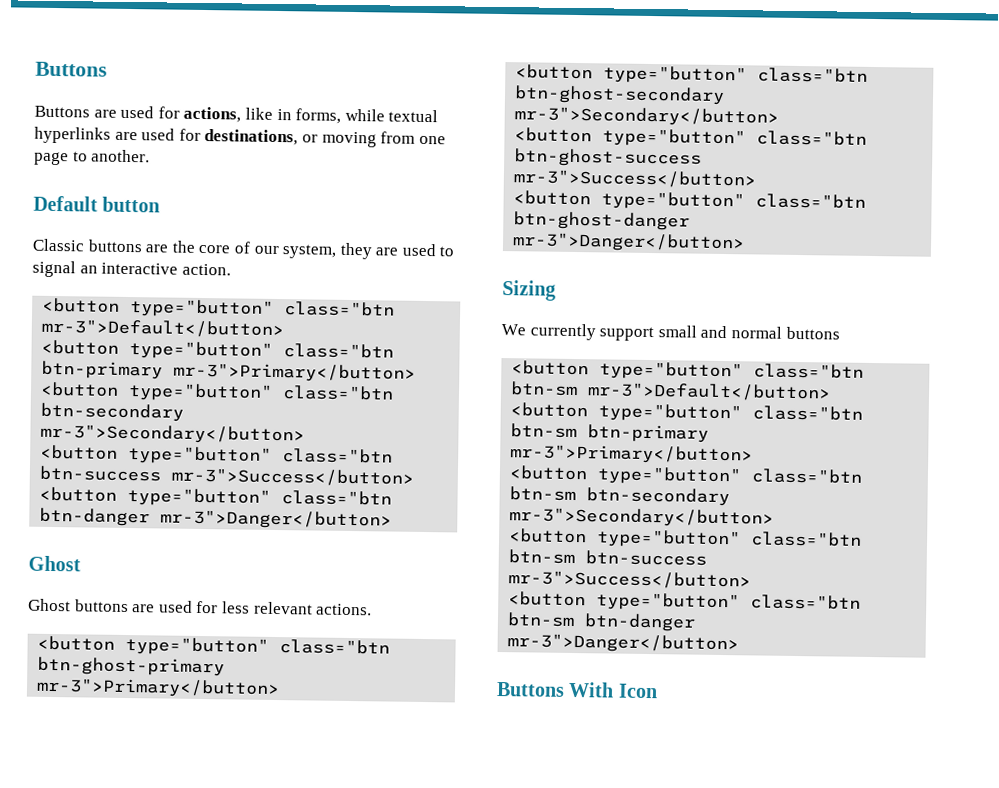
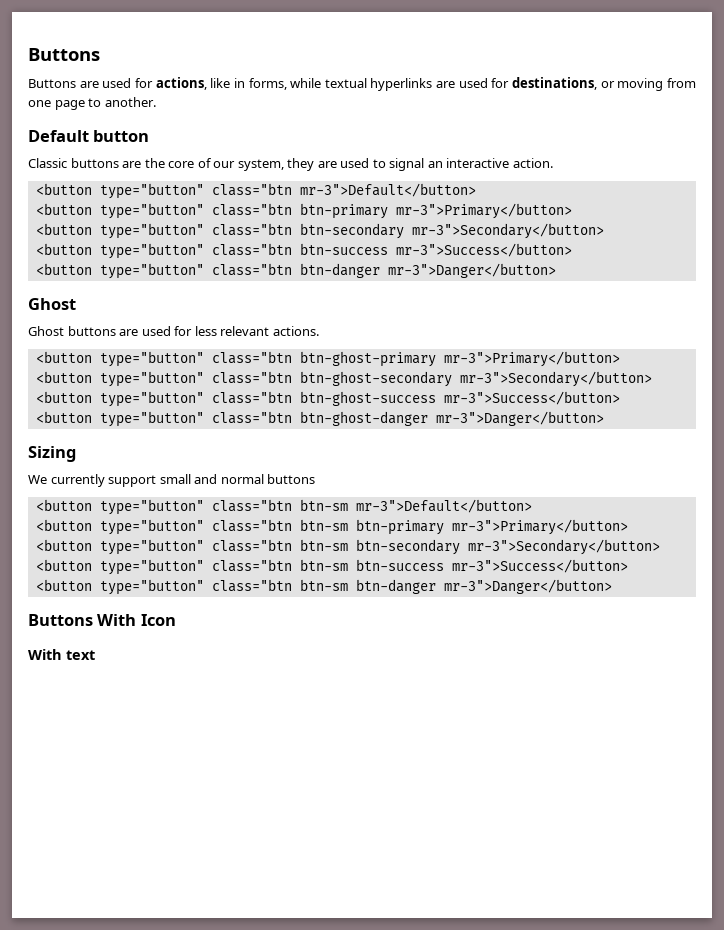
+ With text

